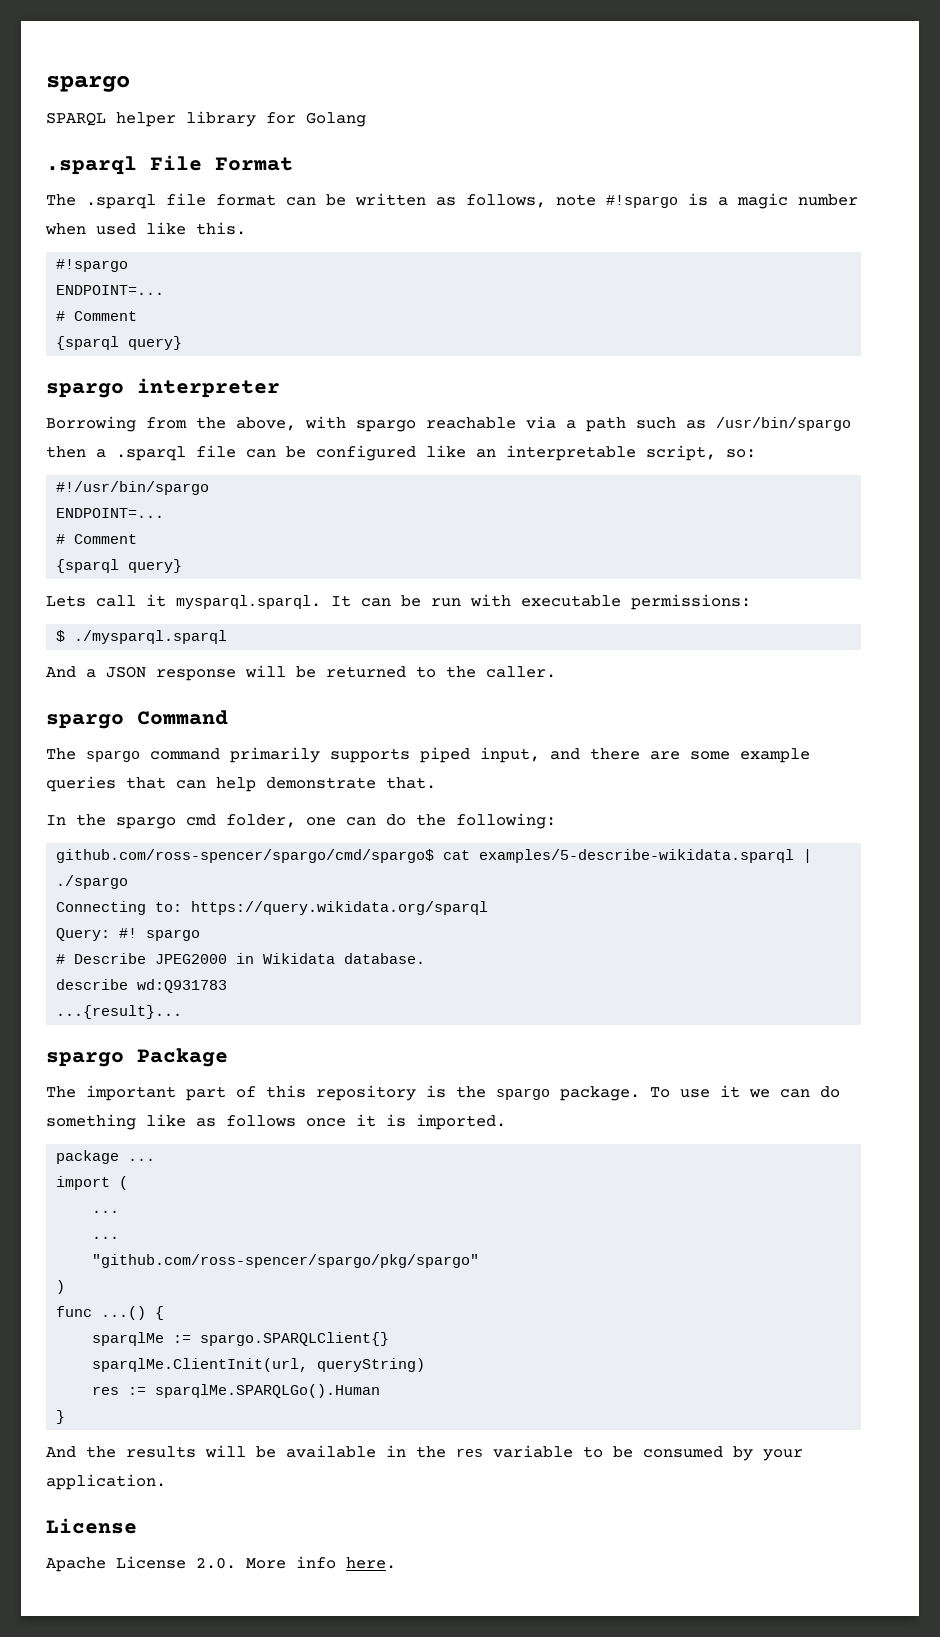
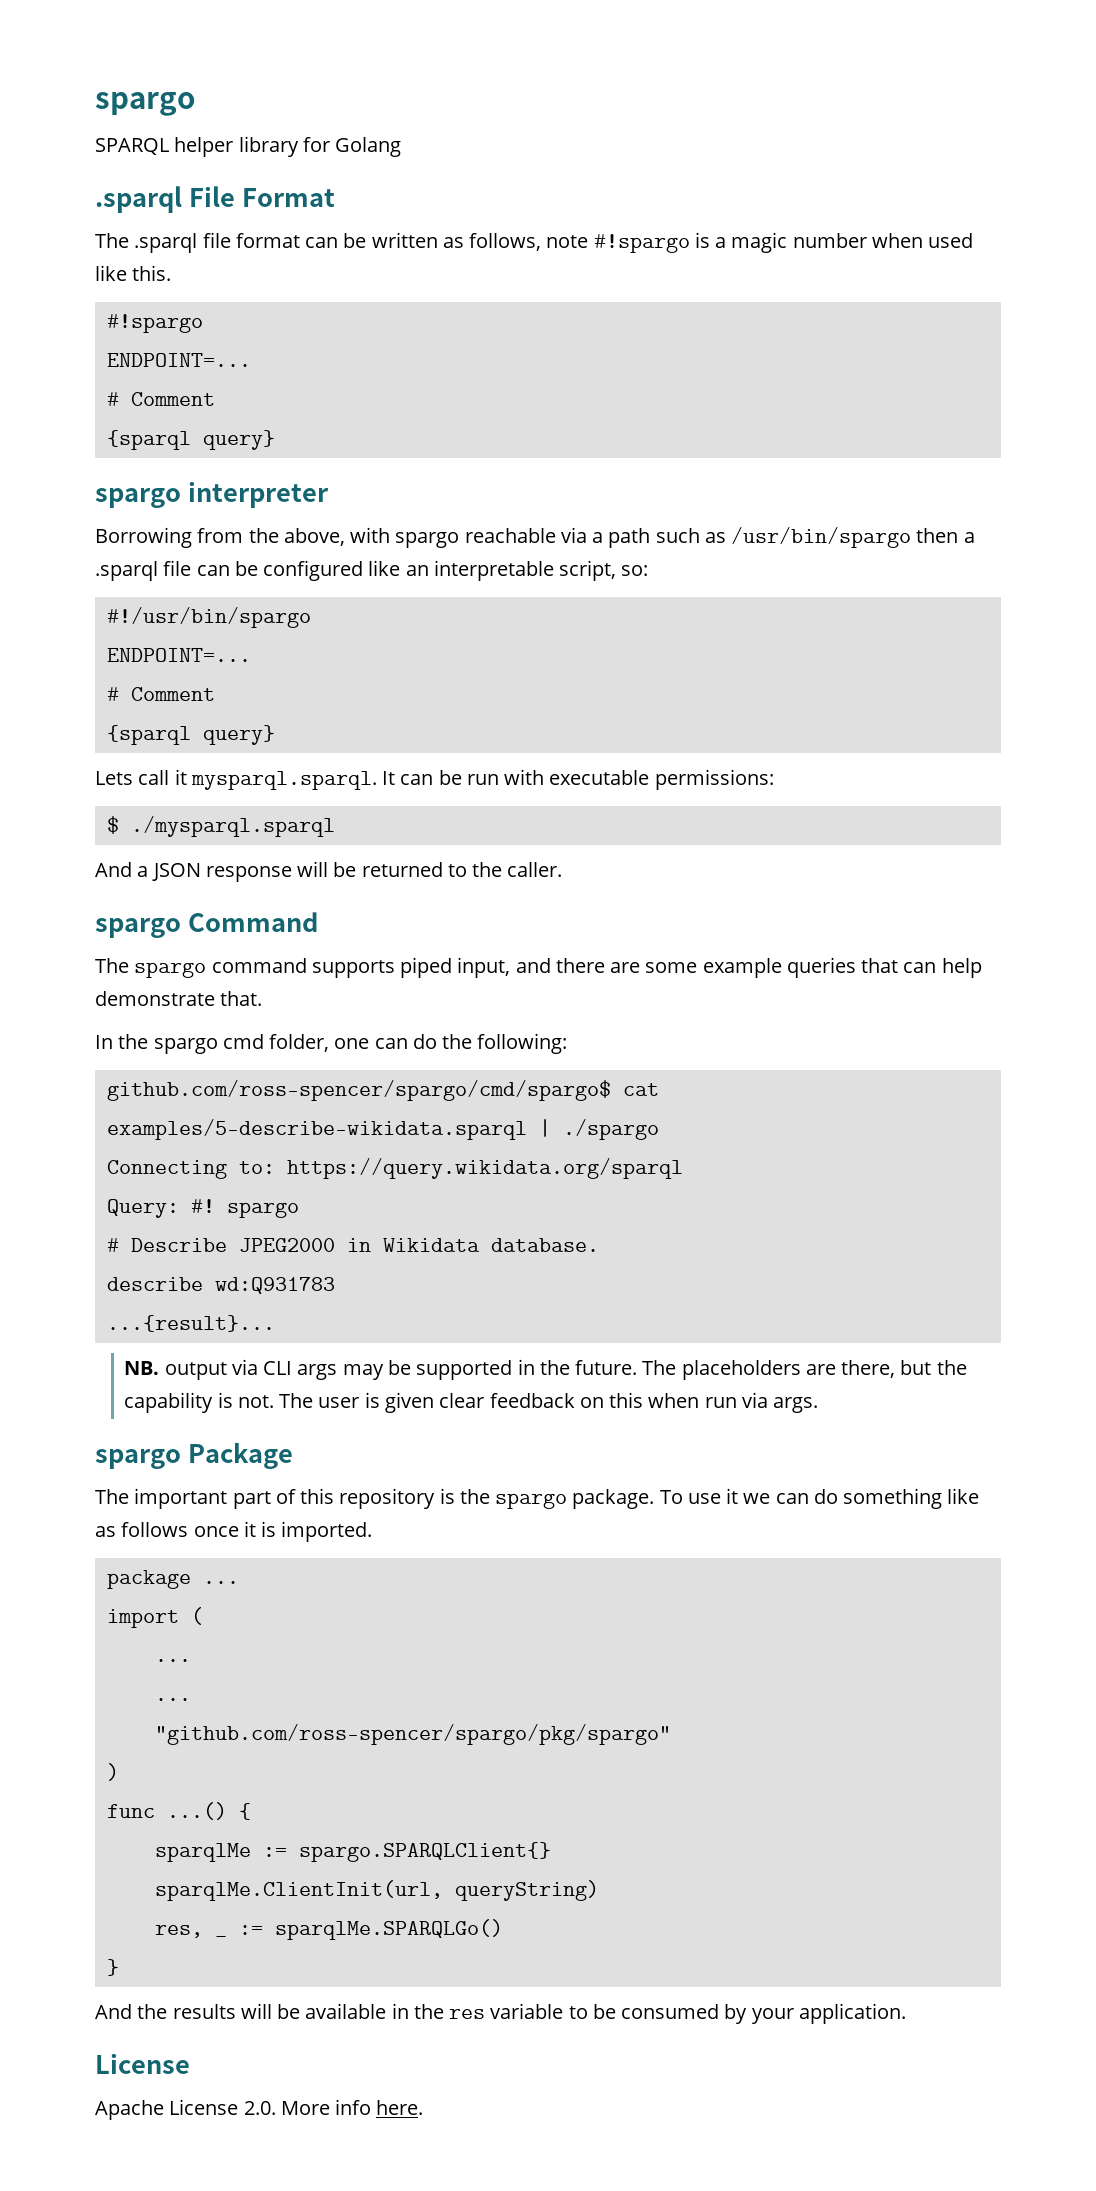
- The spargo command primarily supports piped input, and there are some example queries that can help demonstrate that.
+ The spargo command supports piped input, and there are some example queries that can help demonstrate that.
+ NB. output via CLI args may be supported in the future. The placeholders are there, but the capability is not. The user is given clear feedback on this when run via args.
- res := sparqlMe.SPARQLGo().Human
+ res, _ := sparqlMe.SPARQLGo()

